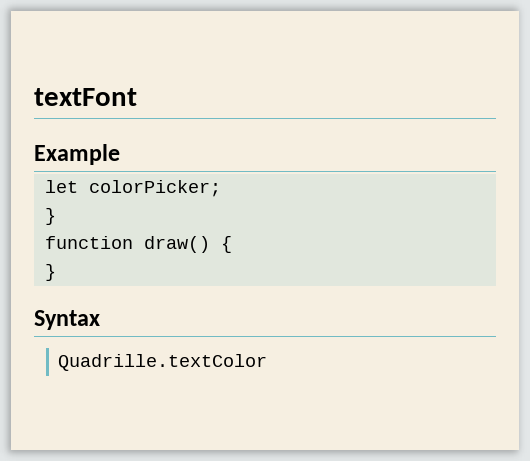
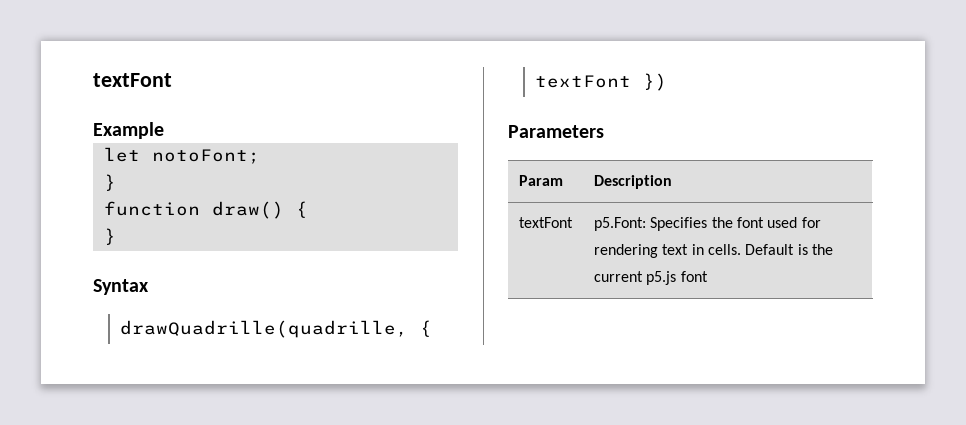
- let colorPicker;
+ let notoFont;
- Quadrille.textColor
+ drawQuadrille(quadrille, { textFont })
+ Parameters
+ Param | Description
+ textFont | p5.Font: Specifies the font used for rendering text in cells. Default is the current p5.js font

